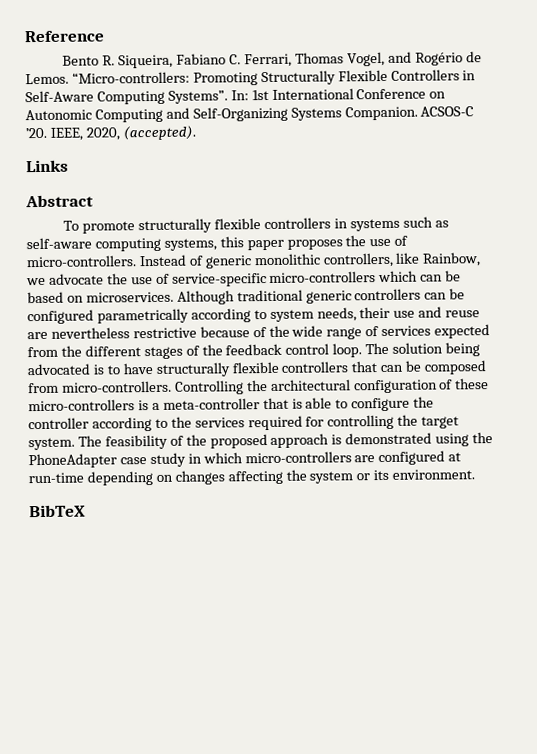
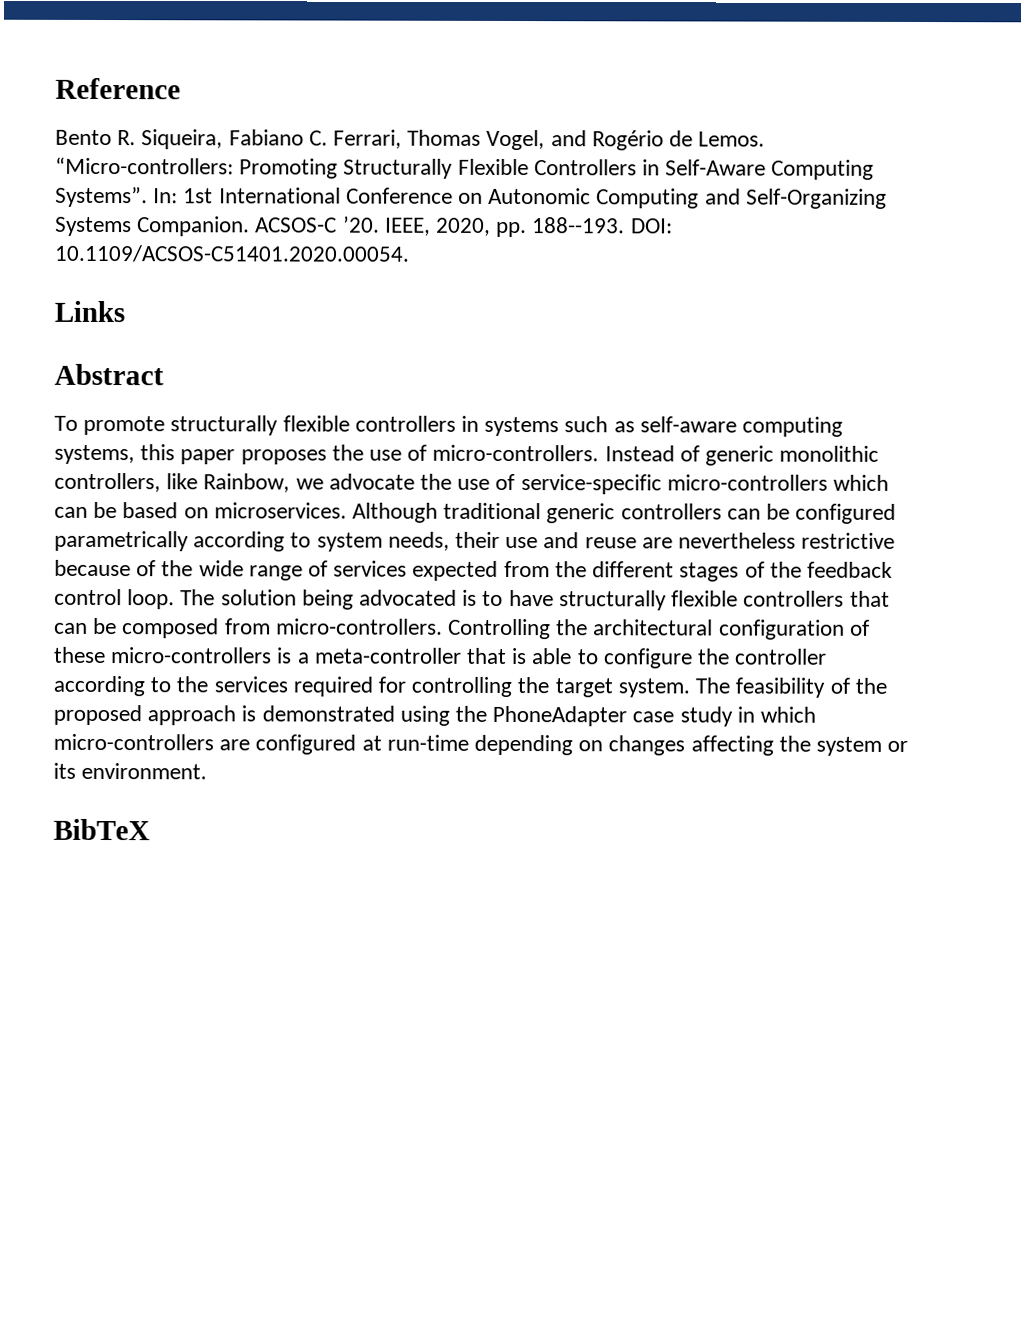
- IEEE, 2020, (accepted).
+ IEEE, 2020, pp. 188--193. DOI: 10.1109/ACSOS-C51401.2020.00054.

